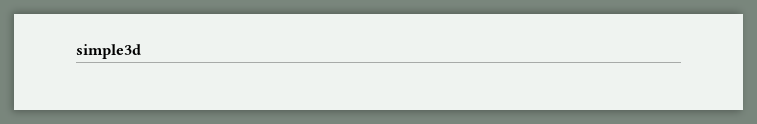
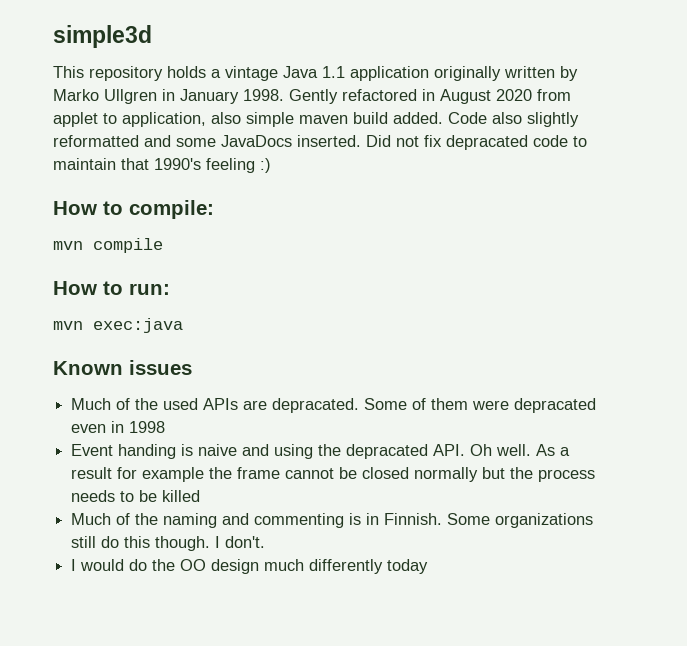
+ This repository holds a vintage Java 1.1 application originally written by Marko Ullgren in January 1998. Gently refactored in August 2020 from applet to application, also simple maven build added. Code also slightly reformatted and some JavaDocs inserted. Did not fix depracated code to maintain that 1990's feeling :)
+ How to compile:
+ mvn compile
+ How to run:
+ mvn exec:java
+ Known issues
+ Much of the used APIs are depracated. Some of them were depracated even in 1998
+ Event handing is naive and using the depracated API. Oh well. As a result for example the frame cannot be closed normally but the process needs to be killed
+ Much of the naming and commenting is in Finnish. Some organizations still do this though. I don't.
+ I would do the OO design much differently today

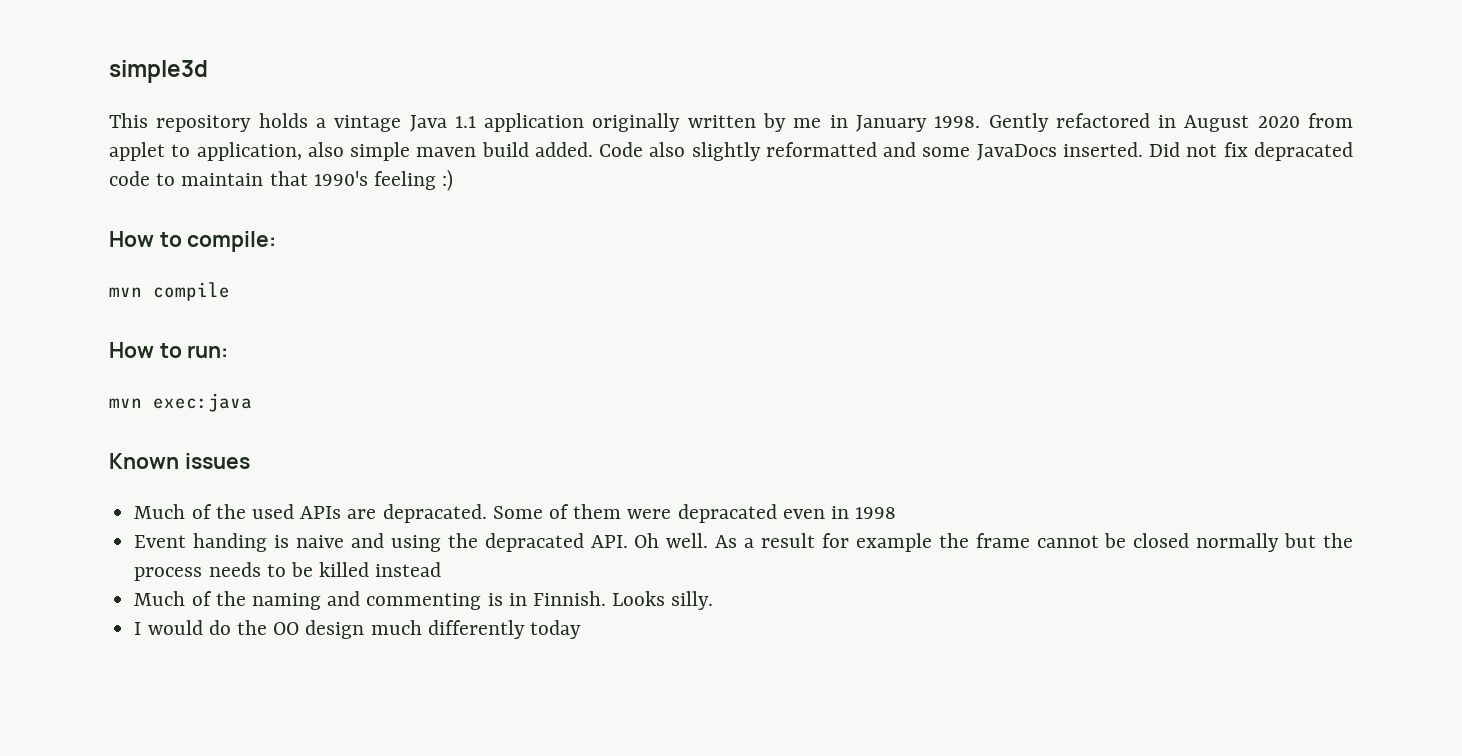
- This repository holds a vintage Java 1.1 application originally written by Marko Ullgren in January 1998.
+ This repository holds a vintage Java 1.1 application originally written by me in January 1998.
- As a result for example the frame cannot be closed normally but the process needs to be killed
+ As a result for example the frame cannot be closed normally but the process needs to be killed instead
- Some organizations still do this though. I don't.
+ Looks silly.

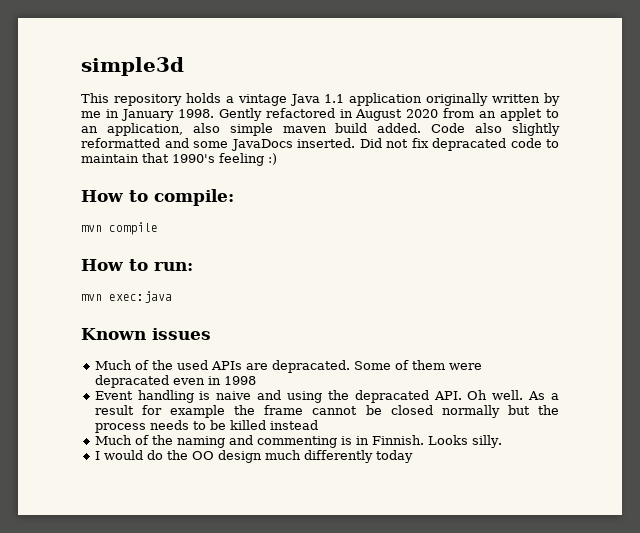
- Gently refactored in August 2020 from applet to application, also simple maven build added.
+ Gently refactored in August 2020 from an applet to an application, also simple maven build added.
- Event handing is naive and using the depracated API. Oh well.
+ Event handling is naive and using the depracated API. Oh well.

